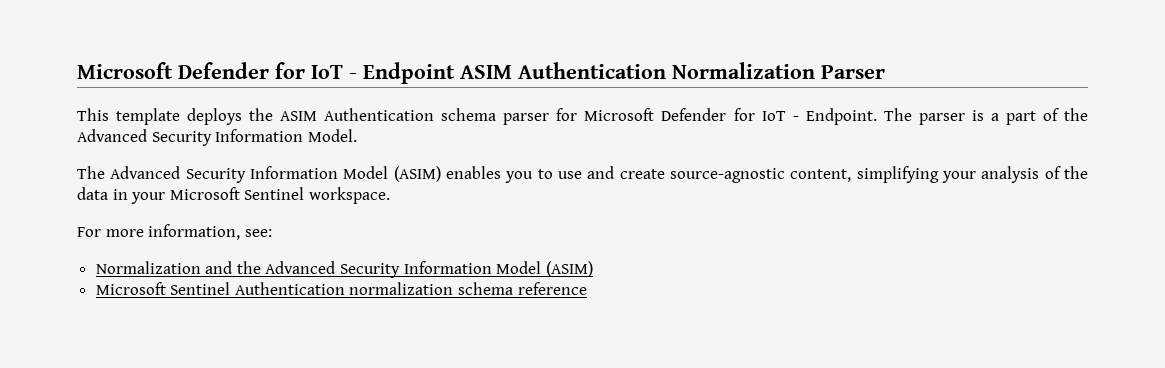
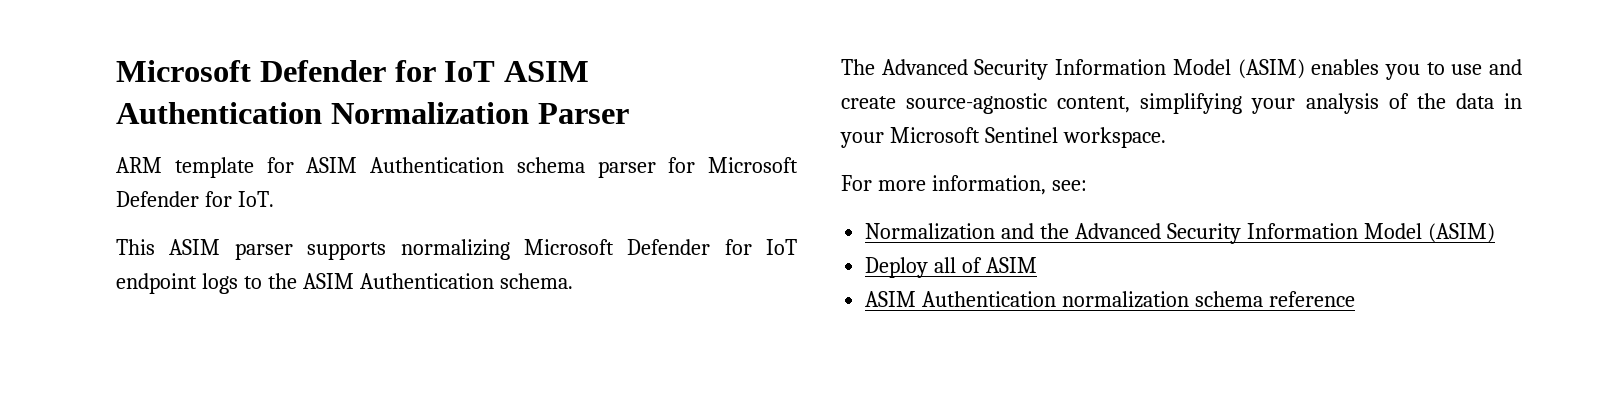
- Microsoft Defender for IoT - Endpoint ASIM Authentication Normalization Parser
+ Microsoft Defender for IoT ASIM Authentication Normalization Parser
- This template deploys the ASIM Authentication schema parser for Microsoft Defender for IoT - Endpoint. The parser is a part of the Advanced Security Information Model.
+ ARM template for ASIM Authentication schema parser for Microsoft Defender for IoT.
+ This ASIM parser supports normalizing Microsoft Defender for IoT endpoint logs to the ASIM Authentication schema.
- Microsoft Sentinel Authentication normalization schema reference
+ Deploy all of ASIM
+ ASIM Authentication normalization schema reference

